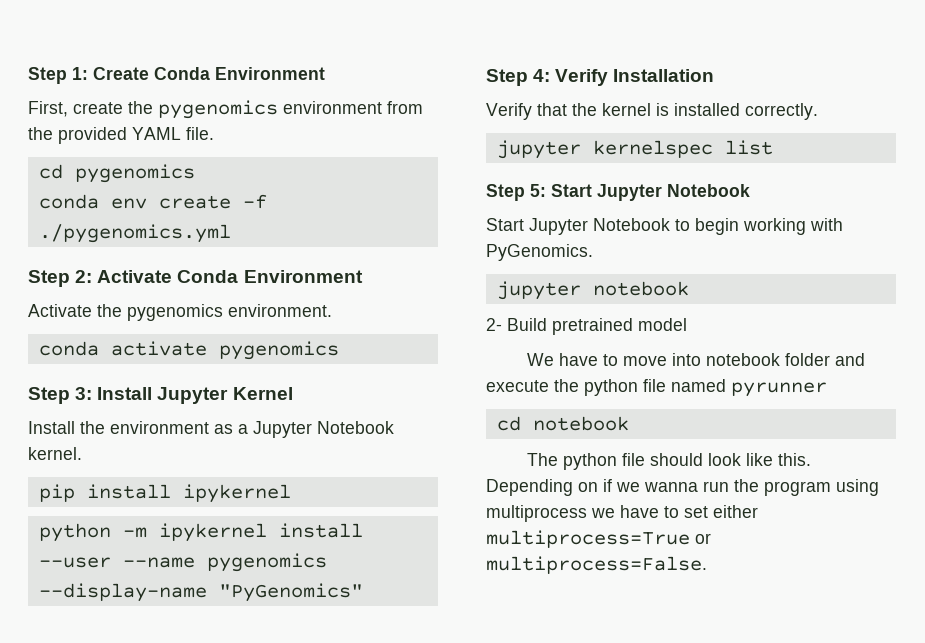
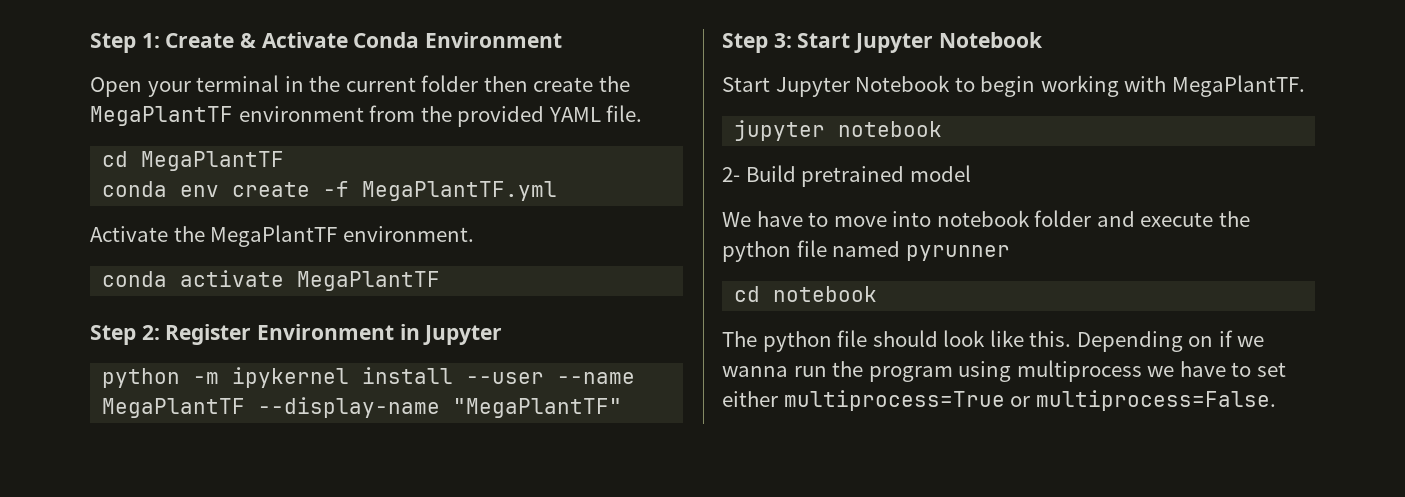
- Step 1: Create Conda Environment
- First, create the pygenomics environment from the provided YAML file.
+ Step 1: Create & Activate Conda Environment
+ Open your terminal in the current folder then create the MegaPlantTF environment from the provided YAML file.
- cd pygenomics
+ cd MegaPlantTF
- conda env create -f ./pygenomics.yml
- Step 2: Activate Conda Environment
+ conda env create -f MegaPlantTF.yml
- Activate the pygenomics environment.
+ Activate the MegaPlantTF environment.
- conda activate pygenomics
- Step 3: Install Jupyter Kernel
- Install the environment as a Jupyter Notebook kernel.
- pip install ipykernel
+ conda activate MegaPlantTF
+ Step 2: Register Environment in Jupyter
- python -m ipykernel install --user --name pygenomics --display-name "PyGenomics"
- Step 4: Verify Installation
- Verify that the kernel is installed correctly.
- jupyter kernelspec list
- Step 5: Start Jupyter Notebook
+ python -m ipykernel install --user --name MegaPlantTF --display-name "MegaPlantTF"
+ Step 3: Start Jupyter Notebook
- Start Jupyter Notebook to begin working with PyGenomics.
+ Start Jupyter Notebook to begin working with MegaPlantTF.

